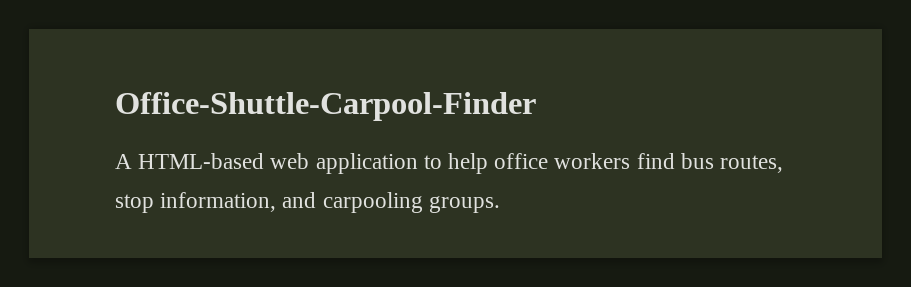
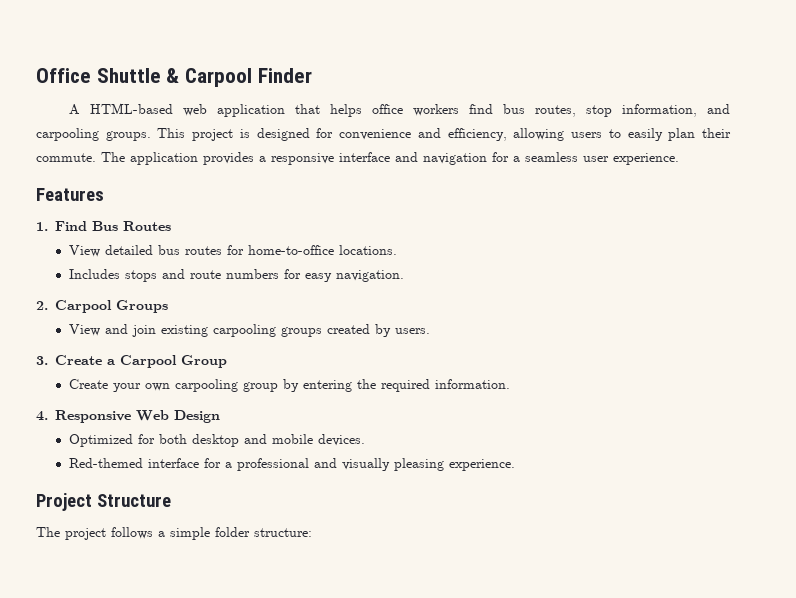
- Office-Shuttle-Carpool-Finder
+ Office Shuttle & Carpool Finder
- A HTML-based web application to help office workers find bus routes, stop information, and carpooling groups.
+ A HTML-based web application that helps office workers find bus routes, stop information, and carpooling groups.
+ This project is designed for convenience and efficiency, allowing users to easily plan their commute. The application provides a responsive interface and navigation for a seamless user experience.
+ Features
+ 1. Find Bus Routes
+ View detailed bus routes for home-to-office locations.
+ Includes stops and route numbers for easy navigation.
+ 2. Carpool Groups
+ View and join existing carpooling groups created by users.
+ 3. Create a Carpool Group
+ Create your own carpooling group by entering the required information.
+ 4. Responsive Web Design
+ Optimized for both desktop and mobile devices.
+ Red-themed interface for a professional and visually pleasing experience.
+ Project Structure
+ The project follows a simple folder structure:

